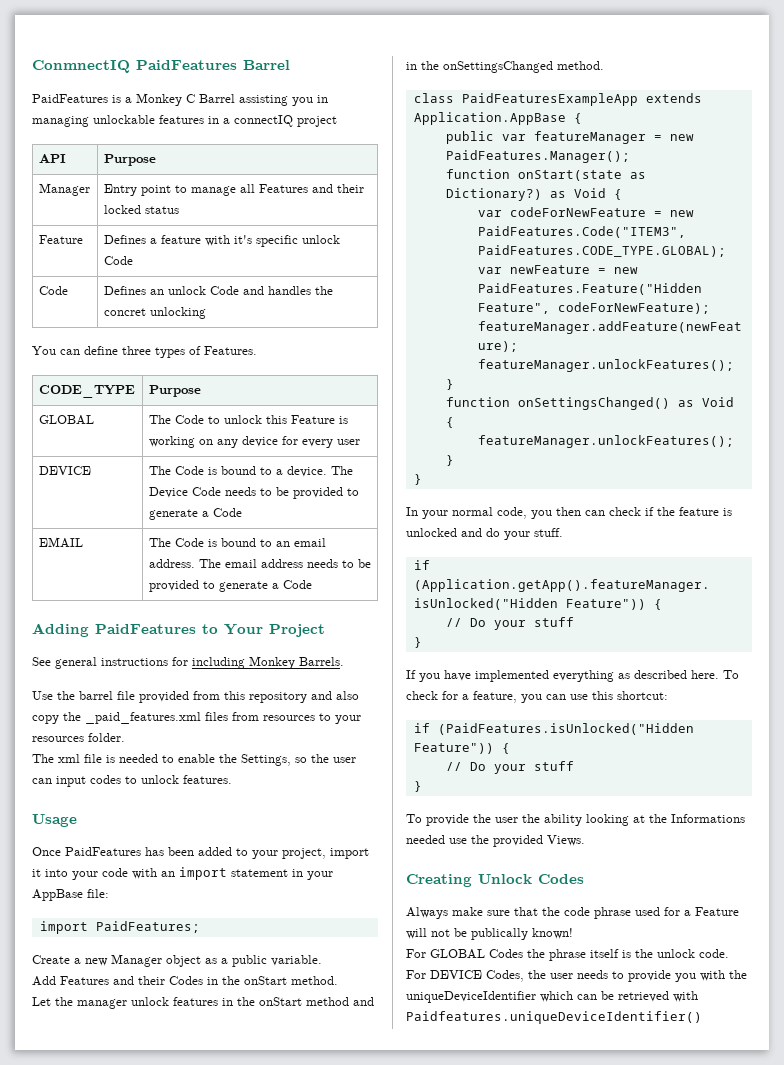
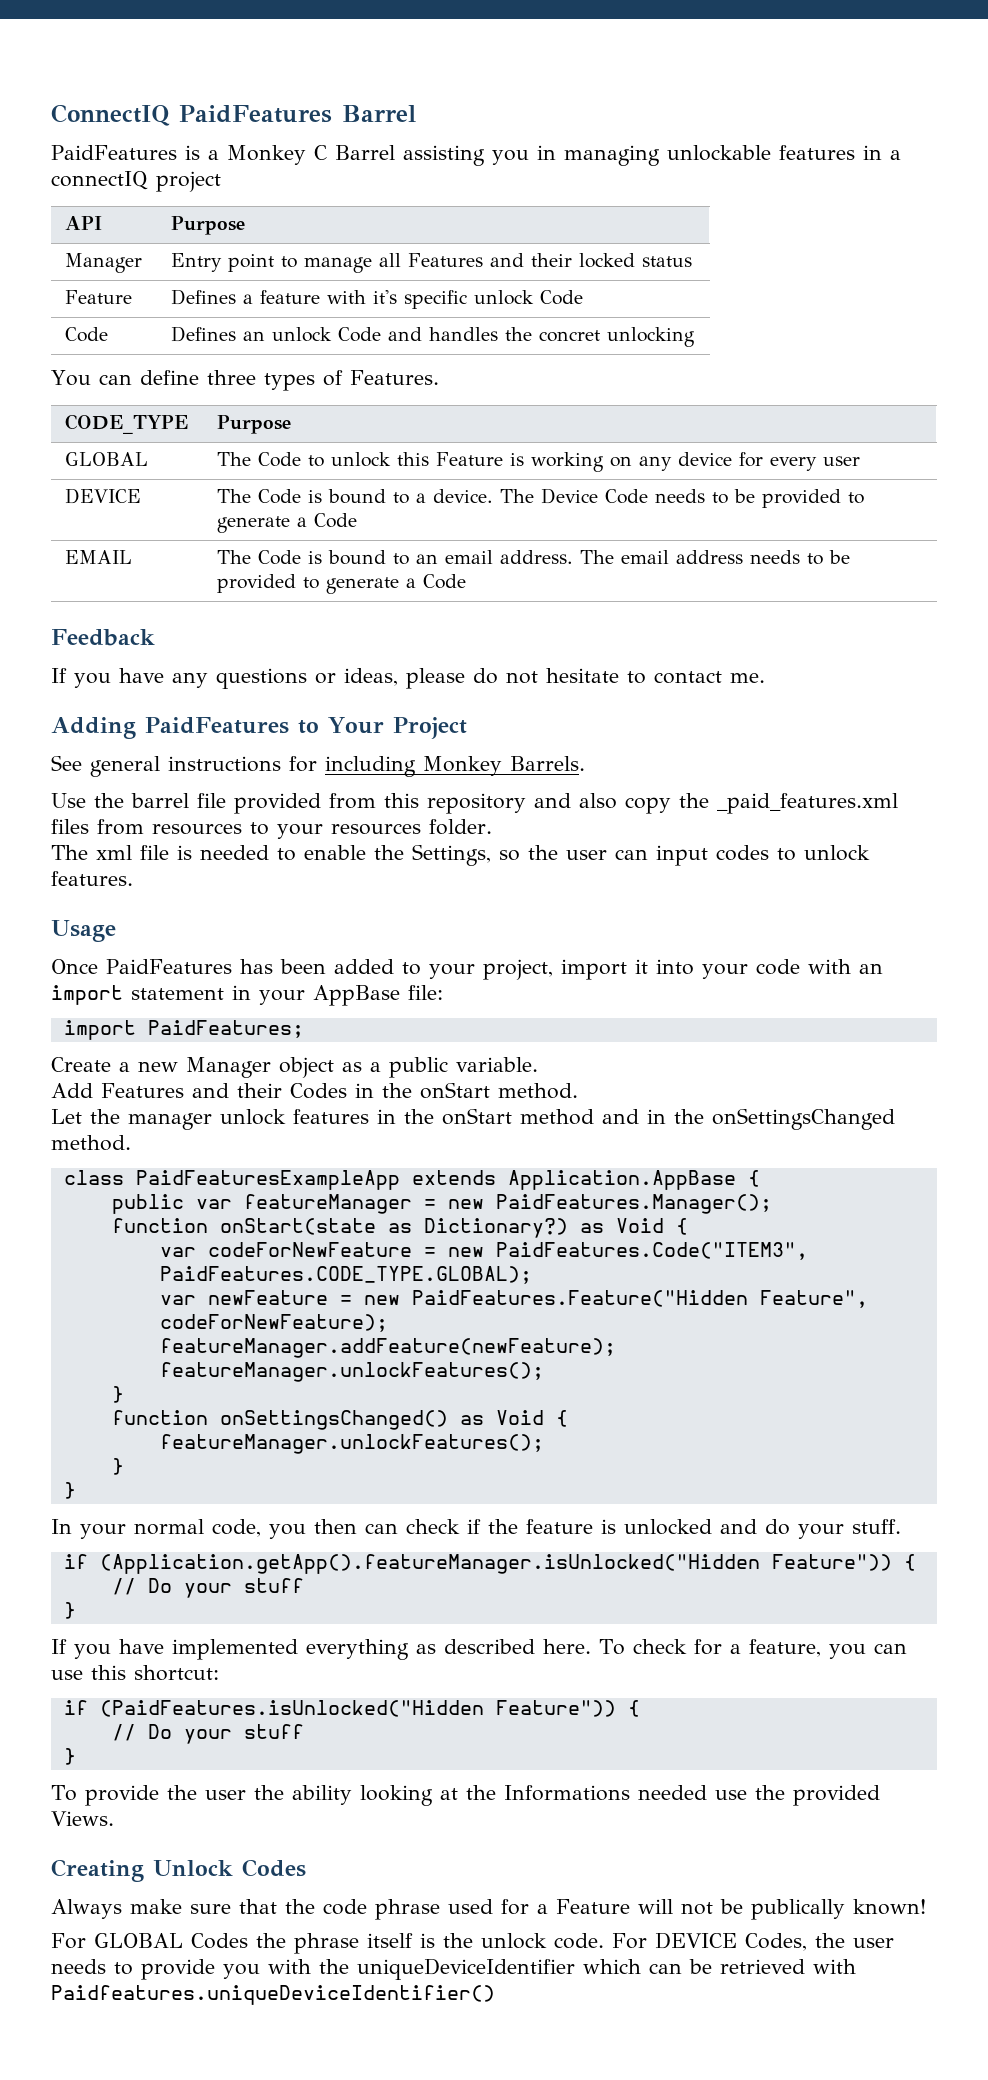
- ConmnectIQ PaidFeatures Barrel
+ ConnectIQ PaidFeatures Barrel
+ Feedback
+ If you have any questions or ideas, please do not hesitate to contact me.

